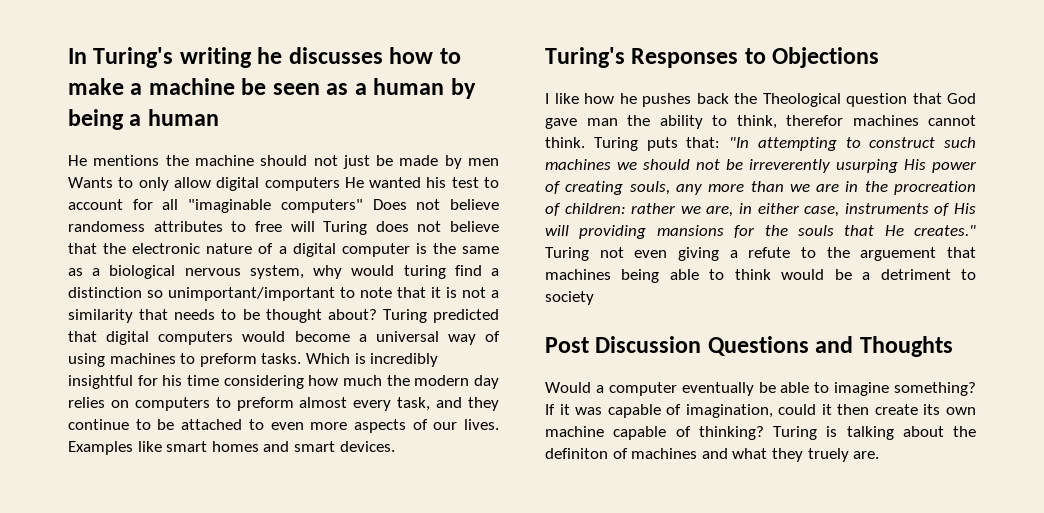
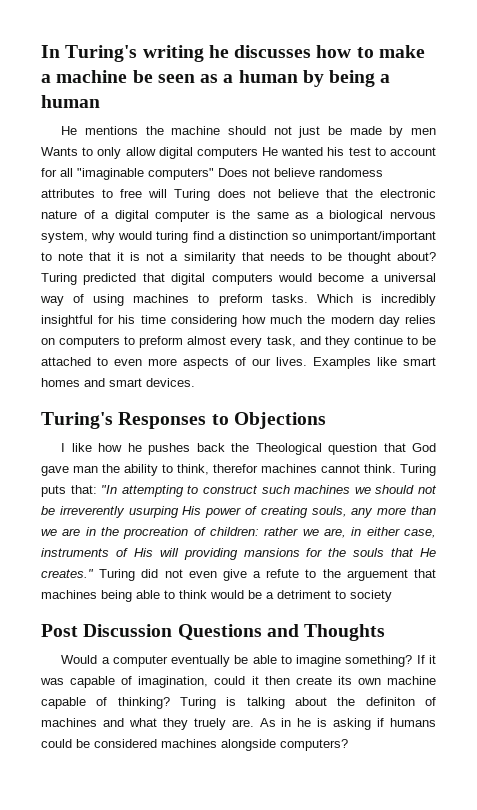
- Turing not even giving a refute to the arguement that machines being able to think would be a detriment to society
+ Turing did not even give a refute to the arguement that machines being able to think would be a detriment to society
+ As in he is asking if humans could be considered machines alongside computers?

